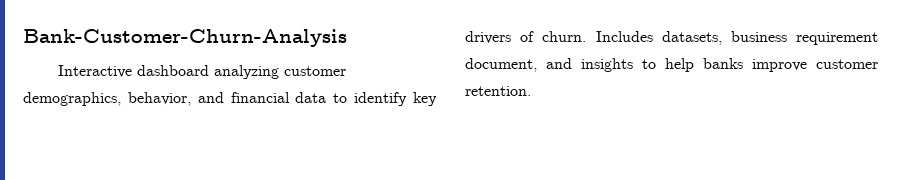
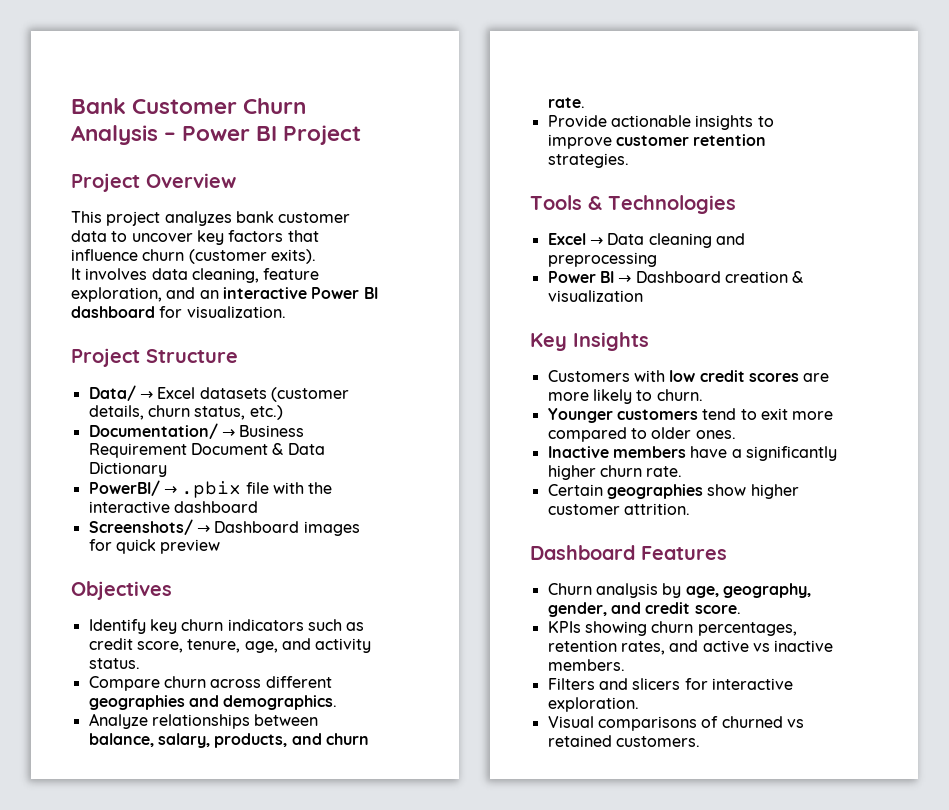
- Bank-Customer-Churn-Analysis
- Interactive dashboard analyzing customer demographics, behavior, and financial data to identify key drivers of churn. Includes datasets, business requirement document, and insights to help banks improve customer retention.
+ Bank Customer Churn Analysis – Power BI Project
+ Project Overview
+ This project analyzes bank customer data to uncover key factors that influence churn (customer exits).
+ It involves data cleaning, feature exploration, and an interactive Power BI dashboard for visualization.
+ Project Structure
+ Data/ → Excel datasets (customer details, churn status, etc.)
+ Documentation/ → Business Requirement Document & Data Dictionary
+ PowerBI/ → .pbix file with the interactive dashboard
+ Screenshots/ → Dashboard images for quick preview
+ Objectives
+ Identify key churn indicators such as credit score, tenure, age, and activity status.
+ Compare churn across different geographies and demographics.
+ Analyze relationships between balance, salary, products, and churn rate.
+ Provide actionable insights to improve customer retention strategies.
+ Tools & Technologies
+ Excel → Data cleaning and preprocessing
+ Power BI → Dashboard creation & visualization
+ Key Insights
+ Customers with low credit scores are more likely to churn.
+ Younger customers tend to exit more compared to older ones.
+ Inactive members have a significantly higher churn rate.
+ Certain geographies show higher customer attrition.
+ Dashboard Features
+ Churn analysis by age, geography, gender, and credit score.
+ KPIs showing churn percentages, retention rates, and active vs inactive members.
+ Filters and slicers for interactive exploration.
+ Visual comparisons of churned vs retained customers.

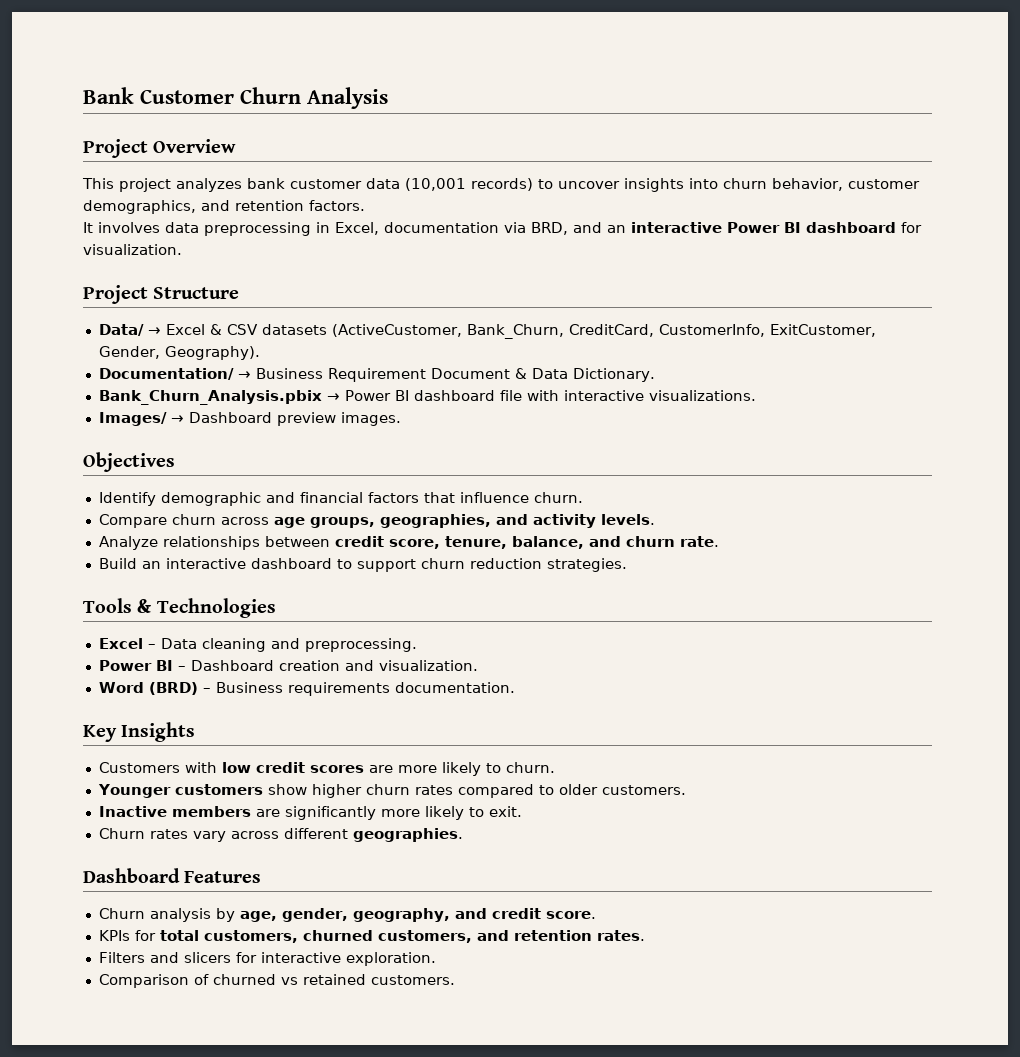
- Bank Customer Churn Analysis – Power BI Project
+ Bank Customer Churn Analysis
- This project analyzes bank customer data to uncover key factors that influence churn (customer exits).
- It involves data cleaning, feature exploration, and an interactive Power BI dashboard for visualization.
+ This project analyzes bank customer data (10,001 records) to uncover insights into churn behavior, customer demographics, and retention factors.
+ It involves data preprocessing in Excel, documentation via BRD, and an interactive Power BI dashboard for visualization.
- Data/ → Excel datasets (customer details, churn status, etc.)
+ Data/ → Excel & CSV datasets (ActiveCustomer, Bank_Churn, CreditCard, CustomerInfo, ExitCustomer, Gender, Geography).
- Documentation/ → Business Requirement Document & Data Dictionary
- PowerBI/ → .pbix file with the interactive dashboard
- Screenshots/ → Dashboard images for quick preview
+ Documentation/ → Business Requirement Document & Data Dictionary.
+ Bank_Churn_Analysis.pbix → Power BI dashboard file with interactive visualizations.
+ Images/ → Dashboard preview images.
- Identify key churn indicators such as credit score, tenure, age, and activity status.
- Compare churn across different geographies and demographics.
+ Identify demographic and financial factors that influence churn.
+ Compare churn across age groups, geographies, and activity levels.
- Analyze relationships between balance, salary, products, and churn rate.
+ Analyze relationships between credit score, tenure, balance, and churn rate.
- Provide actionable insights to improve customer retention strategies.
+ Build an interactive dashboard to support churn reduction strategies.
- Excel → Data cleaning and preprocessing
- Power BI → Dashboard creation & visualization
+ Excel – Data cleaning and preprocessing.
+ Power BI – Dashboard creation and visualization.
+ Word (BRD) – Business requirements documentation.
- Younger customers tend to exit more compared to older ones.
+ Younger customers show higher churn rates compared to older customers.
- Inactive members have a significantly higher churn rate.
- Certain geographies show higher customer attrition.
+ Inactive members are significantly more likely to exit.
+ Churn rates vary across different geographies.
- Churn analysis by age, geography, gender, and credit score.
+ Churn analysis by age, gender, geography, and credit score.
- KPIs showing churn percentages, retention rates, and active vs inactive members.
+ KPIs for total customers, churned customers, and retention rates.
- Visual comparisons of churned vs retained customers.
+ Comparison of churned vs retained customers.

